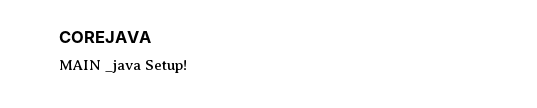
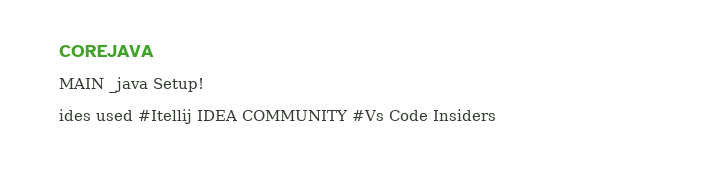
+ ides used #Itellij IDEA COMMUNITY #Vs Code Insiders

